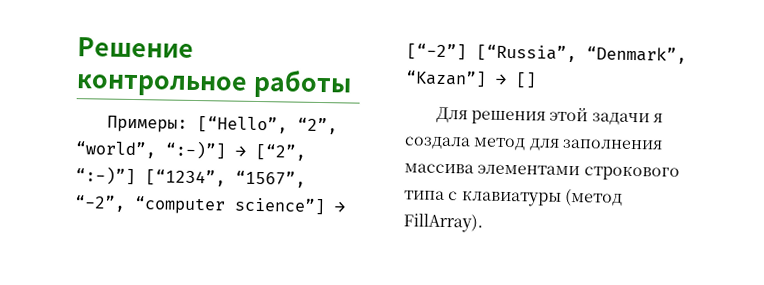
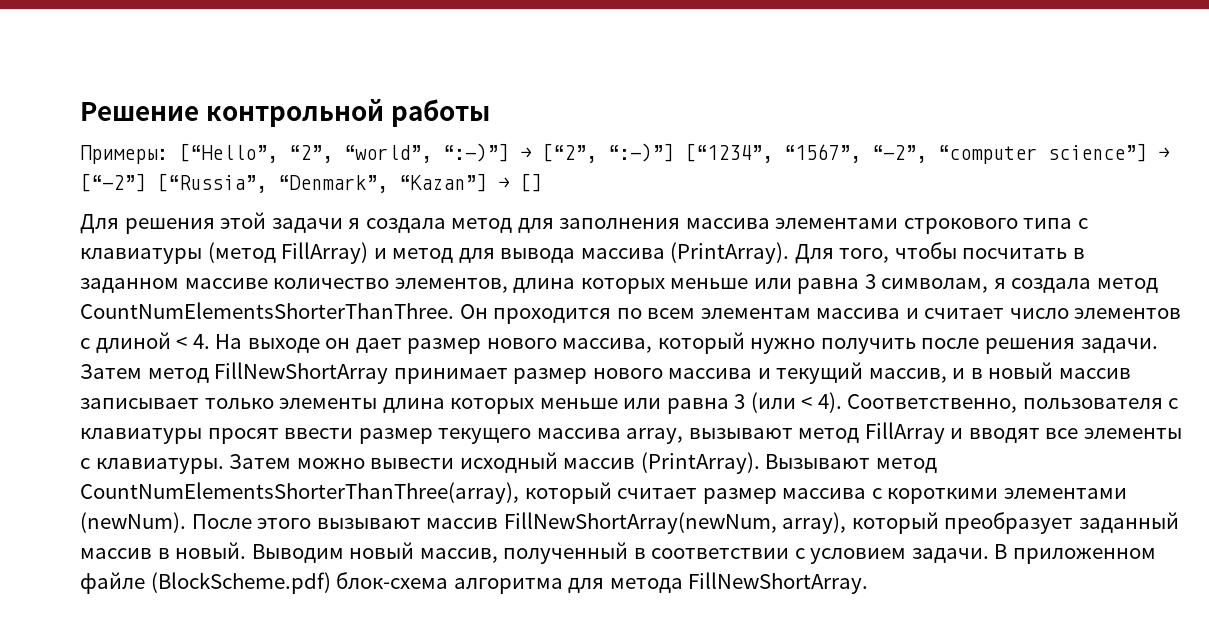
- Решение контрольное работы
+ Решение контрольной работы
- Для решения этой задачи я создала метод для заполнения массива элементами строкового типа с клавиатуры (метод FillArray).
+ Для решения этой задачи я создала метод для заполнения массива элементами строкового типа с клавиатуры (метод FillArray) и метод для вывода массива (PrintArray). Для того, чтобы посчитать в заданном массиве количество элементов, длина которых меньше или равна 3 символам, я создала метод CountNumElementsShorterThanThree. Он проходится по всем элементам массива и считает число элементов с длиной < 4. На выходе он дает размер нового массива, который нужно получить после решения задачи. Затем метод FillNewShortArray принимает размер нового массива и текущий массив, и в новый массив записывает только элементы длина которых меньше или равна 3 (или < 4). Соответственно, пользователя с клавиатуры просят ввести размер текущего массива array, вызывают метод FillArray и вводят все элементы с клавиатуры. Затем можно вывести исходный массив (PrintArray). Вызывают метод CountNumElementsShorterThanThree(array), который считает размер массива с короткими элементами (newNum). После этого вызывают массив FillNewShortArray(newNum, array), который преобразует заданный массив в новый. Выводим новый массив, полученный в соответствии с условием задачи. В приложенном файле (BlockScheme.pdf) блок-схема алгоритма для метода FillNewShortArray.

